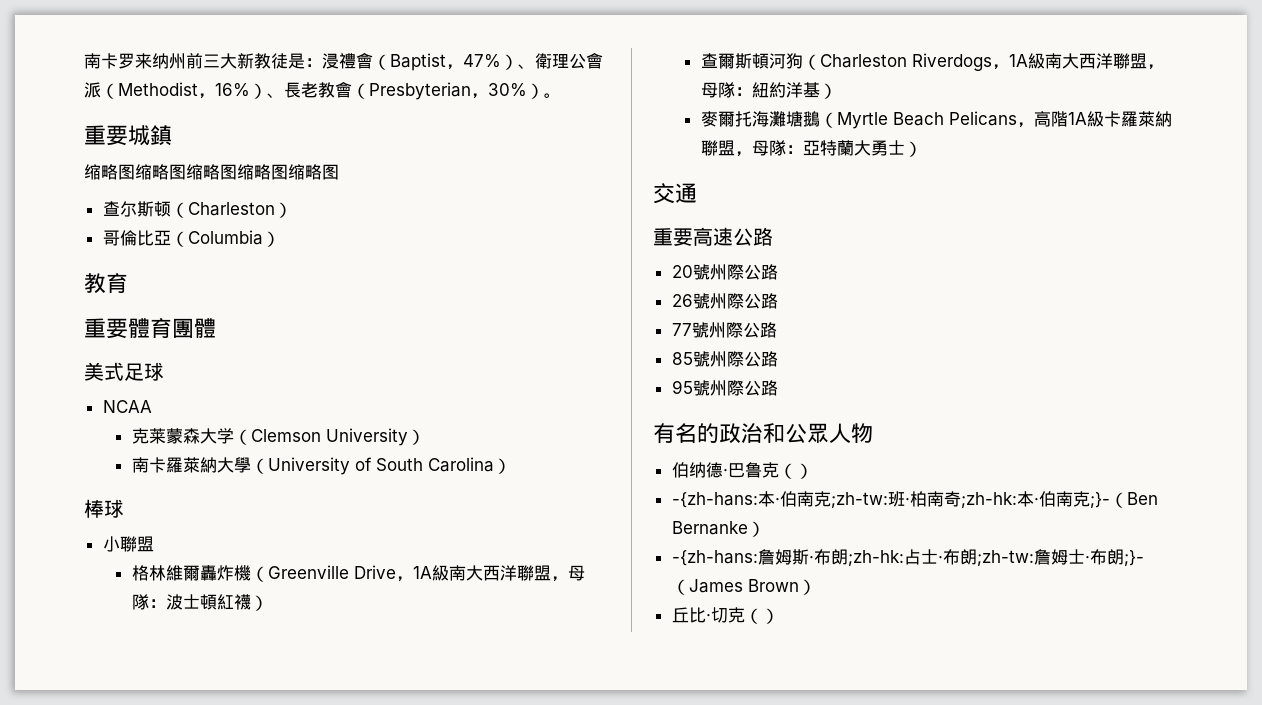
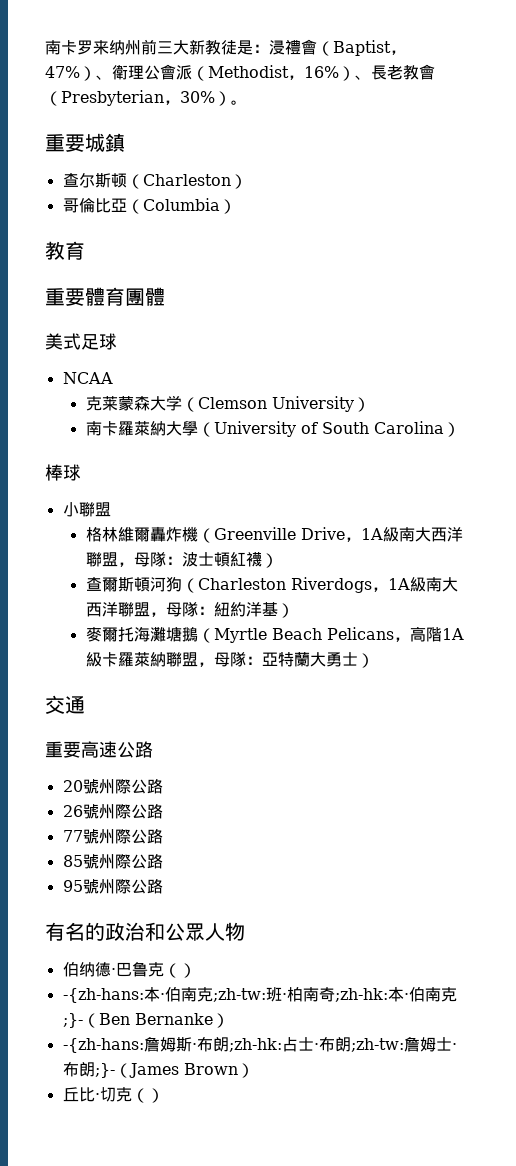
- 缩略图缩略图缩略图缩略图缩略图

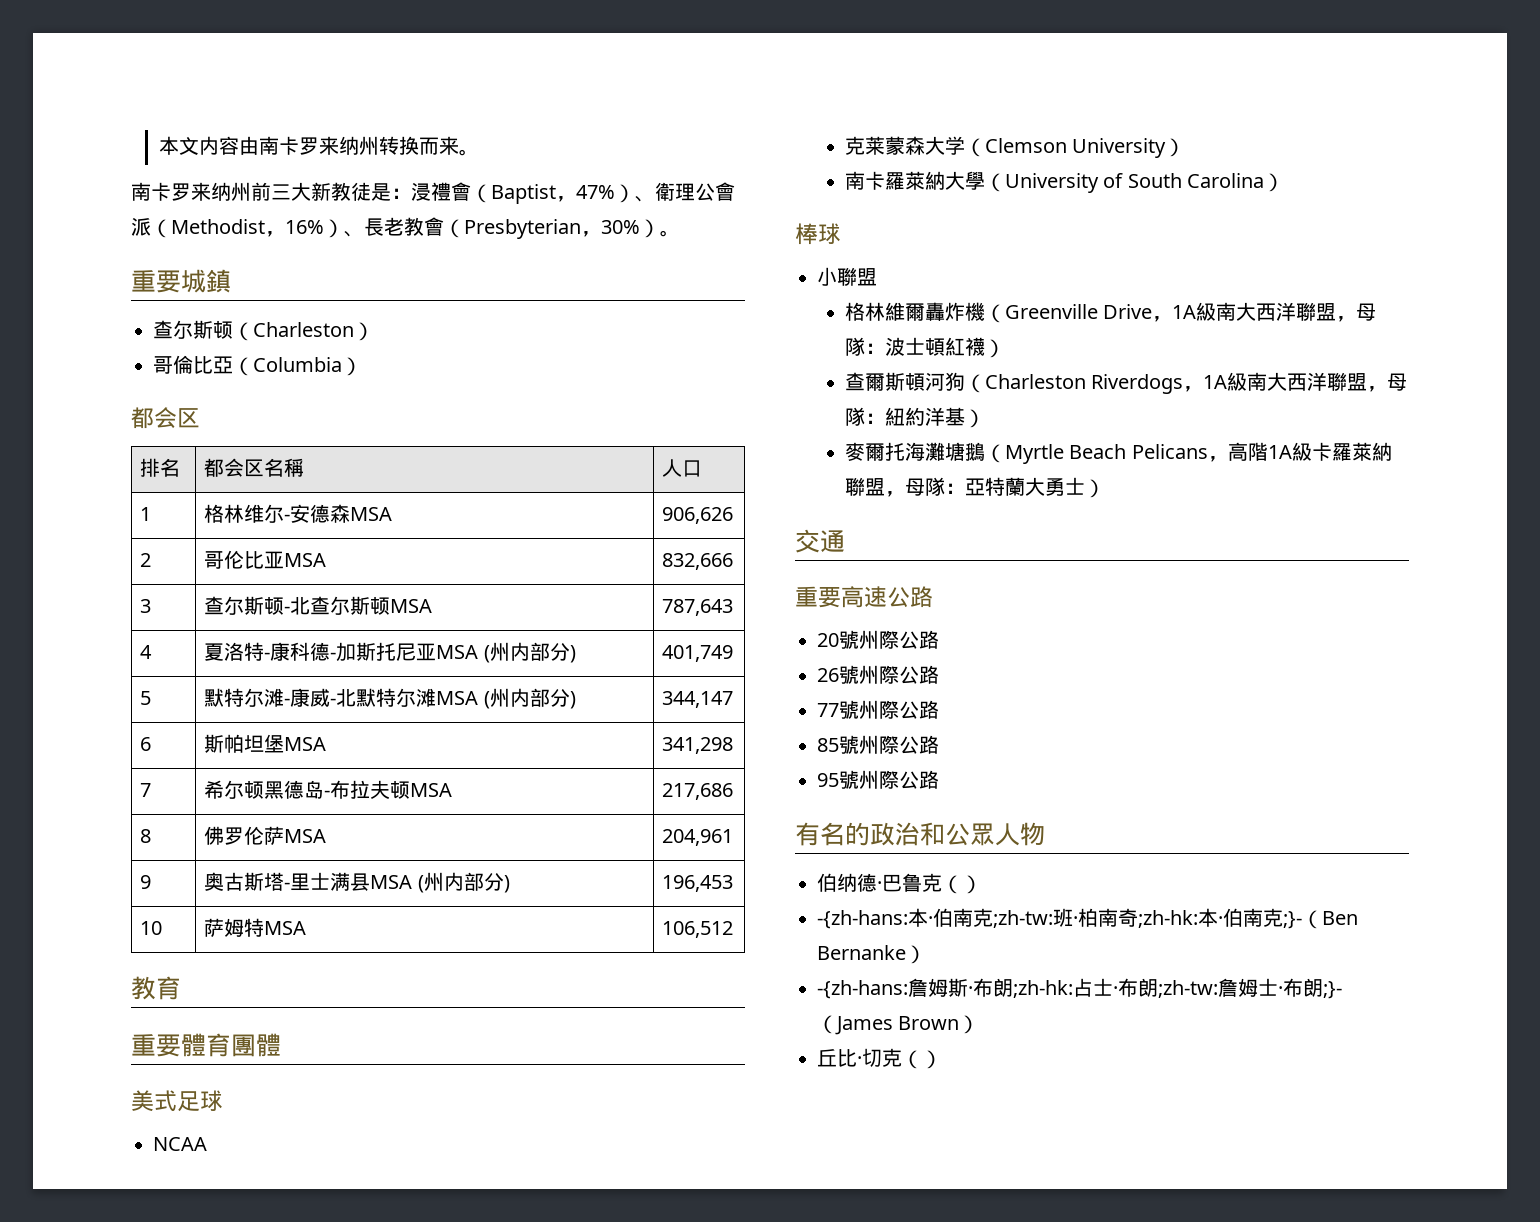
+ 本文内容由南卡罗来纳州转换而来。
  哥倫比亞（Columbia）
+ 都会区
+ 排名 | 都会区名稱 | 人口
+ 1 | 格林维尔-安德森MSA | 906,626
+ 2 | 哥伦比亚MSA | 832,666
+ 3 | 查尔斯顿-北查尔斯顿MSA | 787,643
+ 4 | 夏洛特-康科德-加斯托尼亚MSA (州内部分) | 401,749
+ 5 | 默特尔滩-康威-北默特尔滩MSA (州内部分) | 344,147
+ 6 | 斯帕坦堡MSA | 341,298
+ 7 | 希尔顿黑德岛-布拉夫顿MSA | 217,686
+ 8 | 佛罗伦萨MSA | 204,961
+ 9 | 奥古斯塔-里士满县MSA (州内部分) | 196,453
+ 10 | 萨姆特MSA | 106,512

